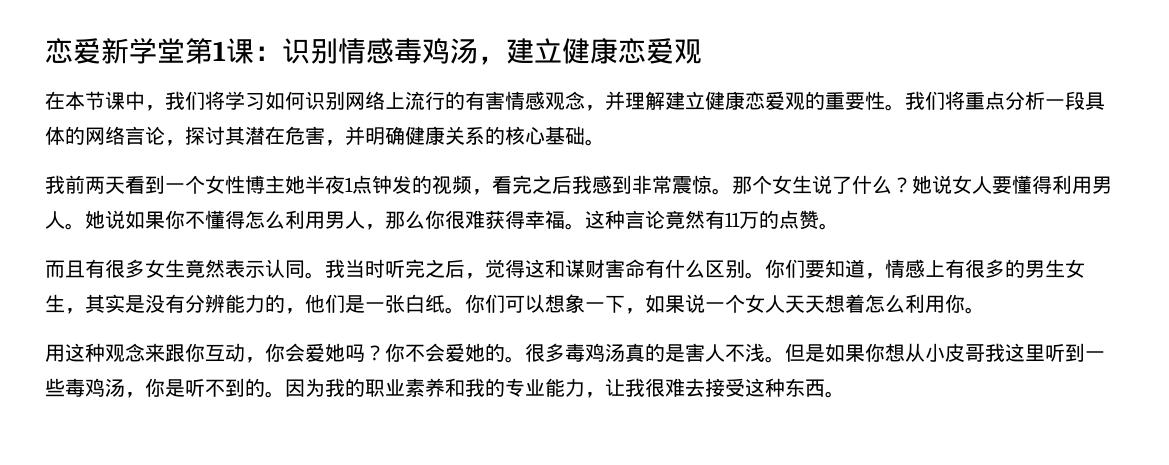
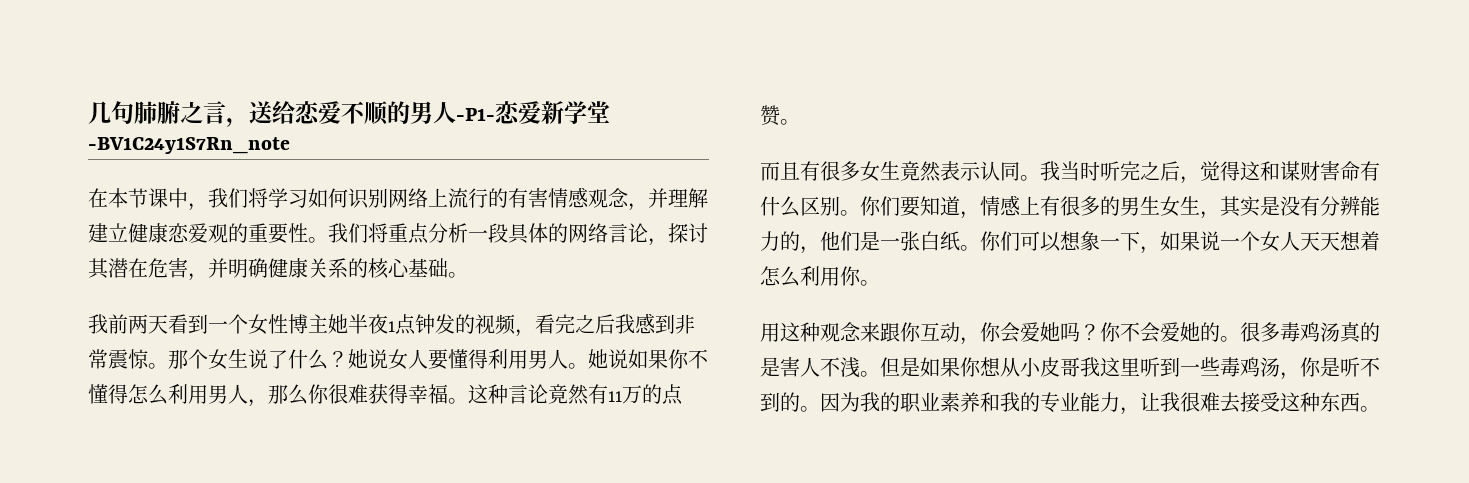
- 恋爱新学堂第1课：识别情感毒鸡汤，建立健康恋爱观
+ 几句肺腑之言，送给恋爱不顺的男人-P1-恋爱新学堂-BV1C24y1S7Rn_note

